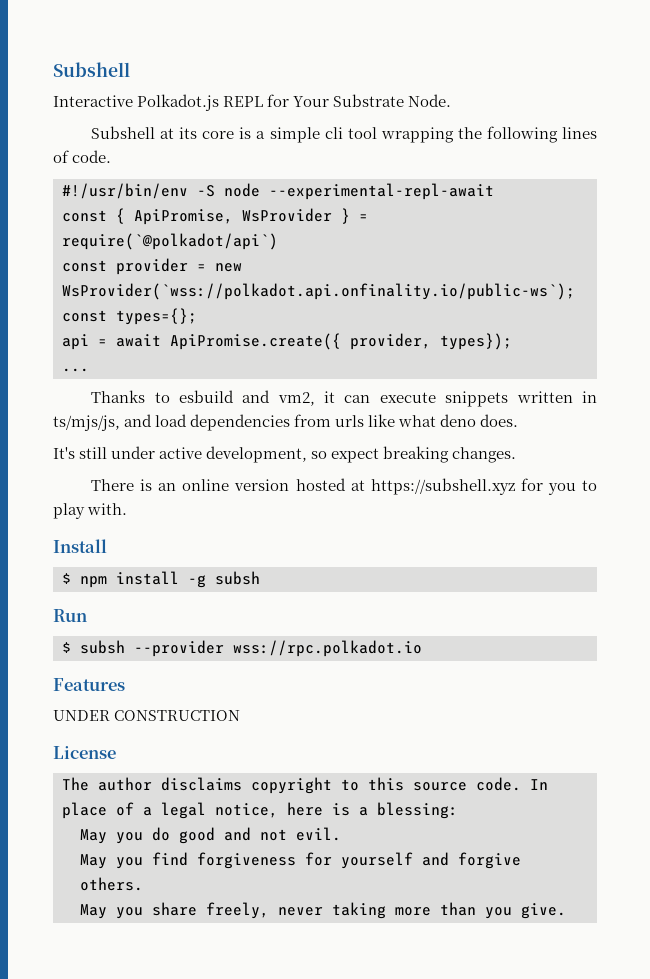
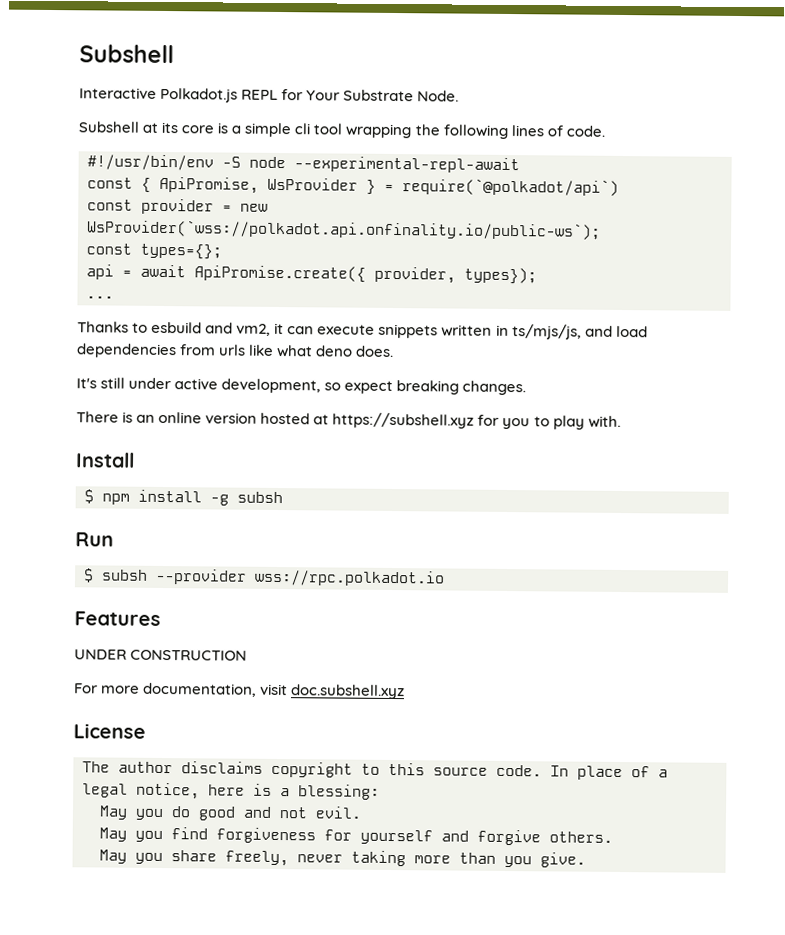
+ For more documentation, visit doc.subshell.xyz

